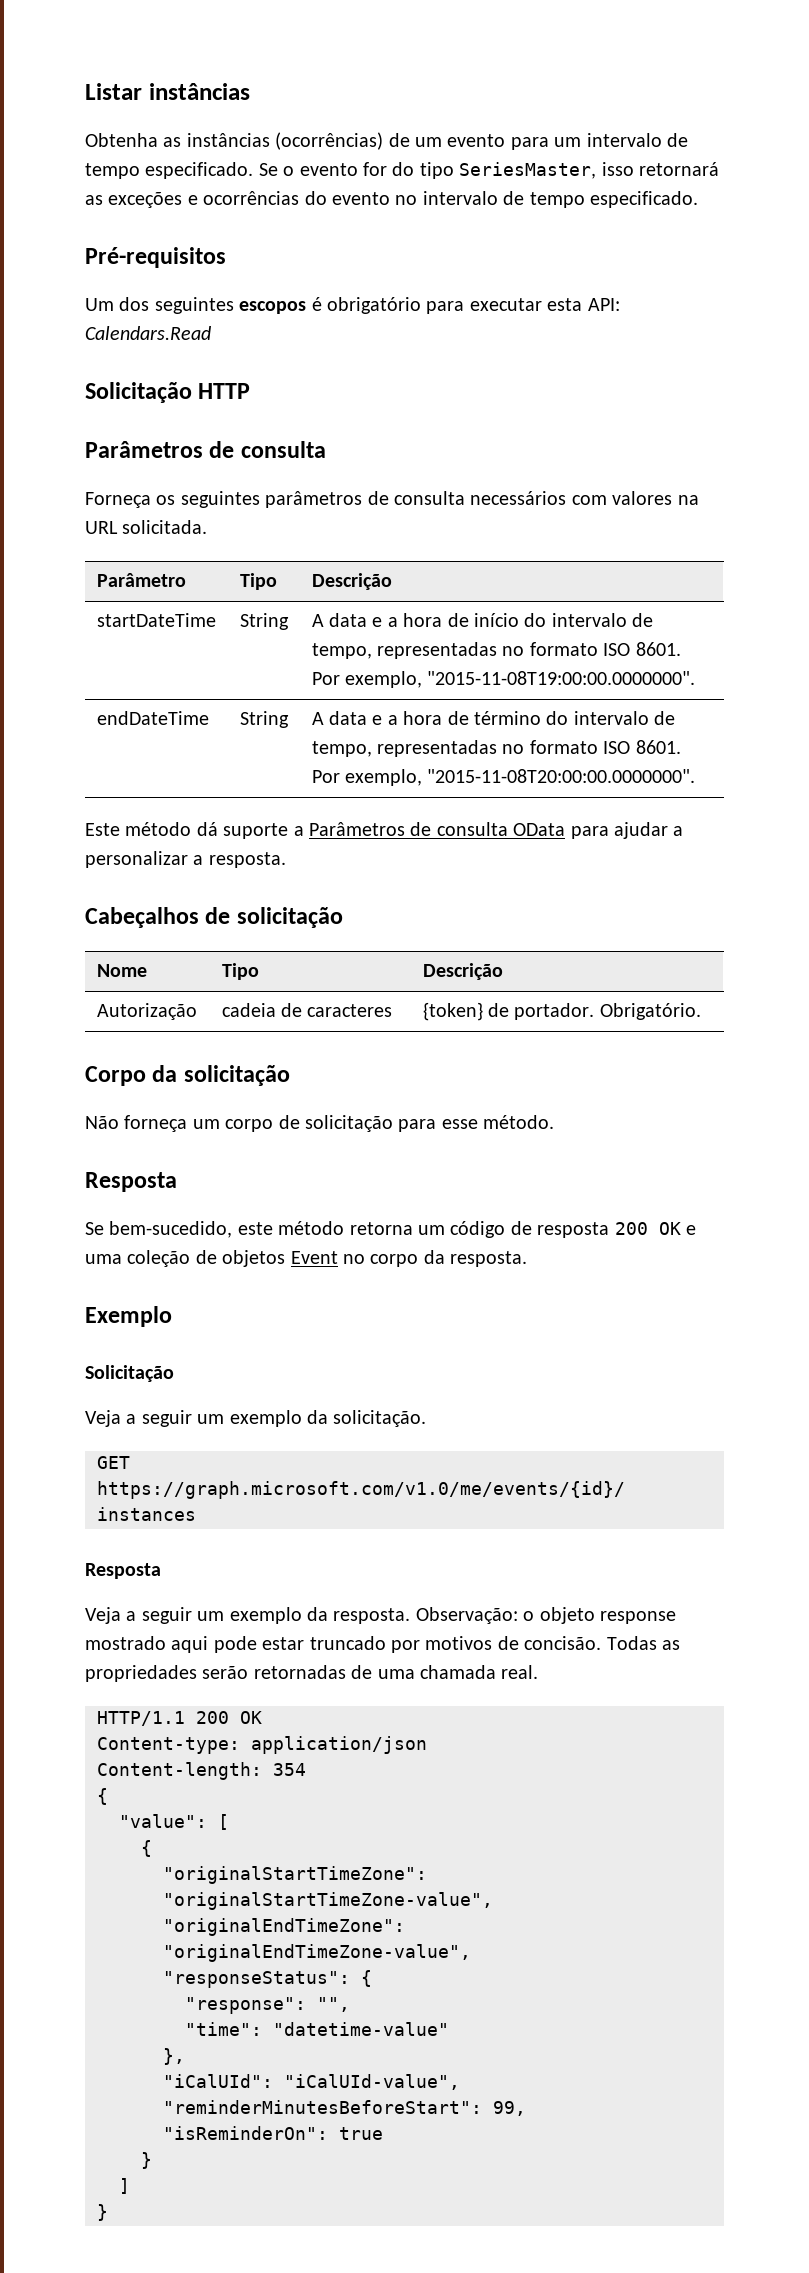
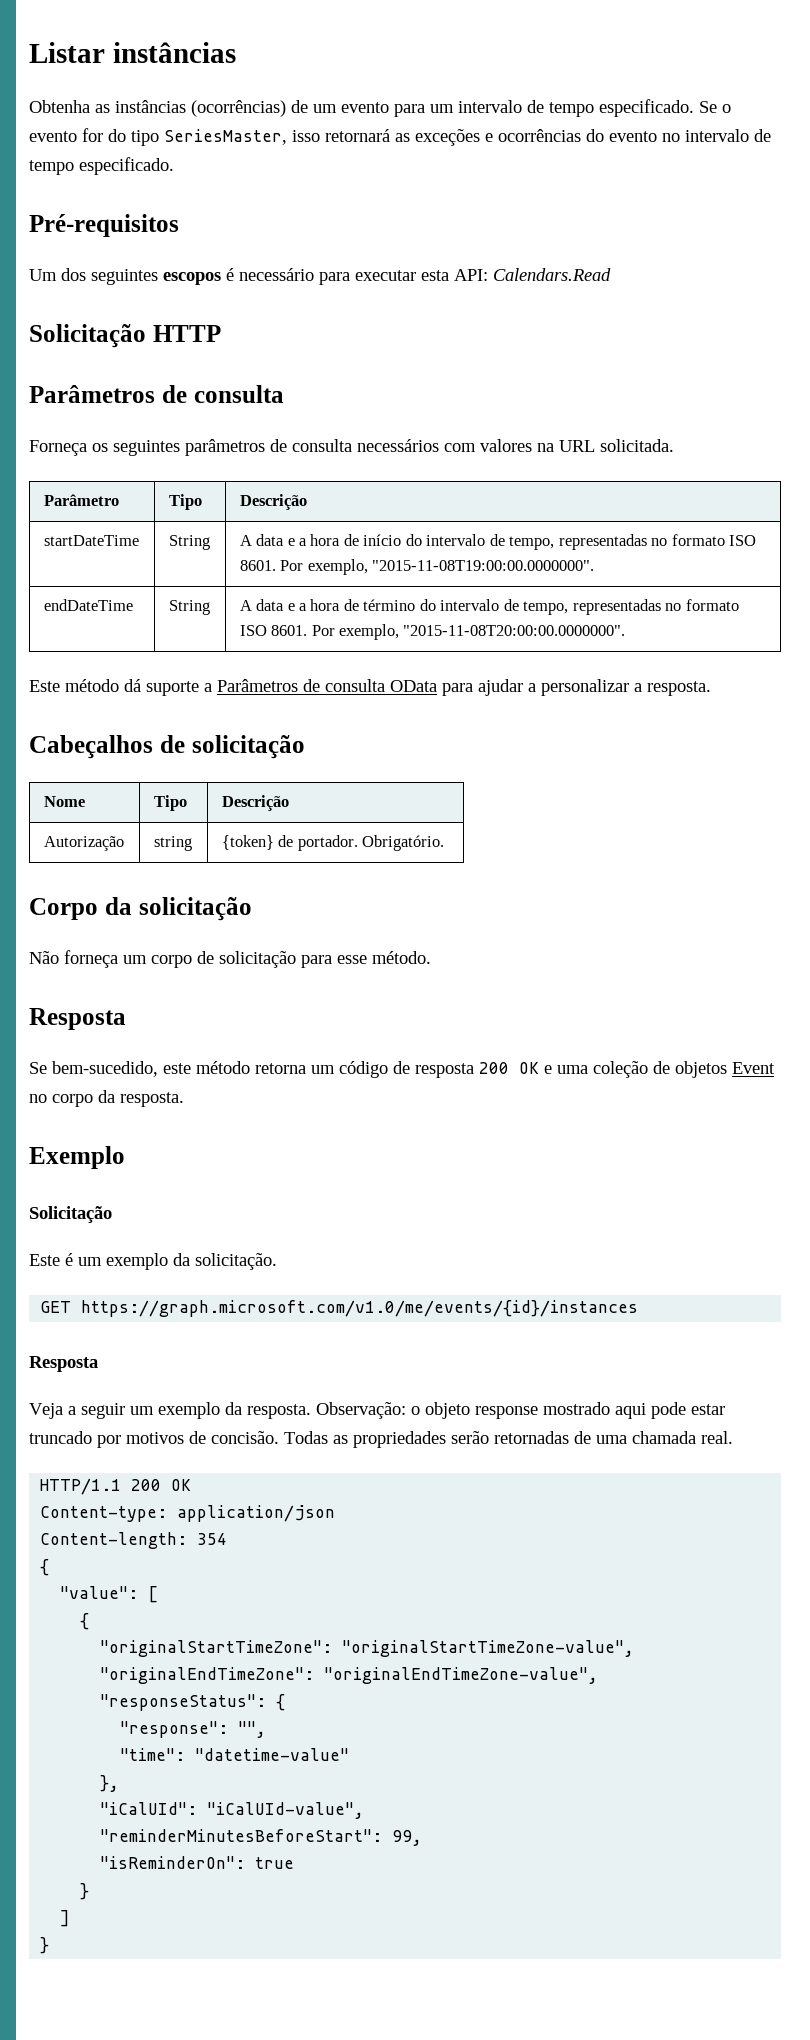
- Um dos seguintes escopos é obrigatório para executar esta API: Calendars.Read
+ Um dos seguintes escopos é necessário para executar esta API: Calendars.Read
- Autorização | cadeia de caracteres | {token} de portador. Obrigatório.
+ Autorização | string | {token} de portador. Obrigatório.
- Veja a seguir um exemplo da solicitação.
+ Este é um exemplo da solicitação.

